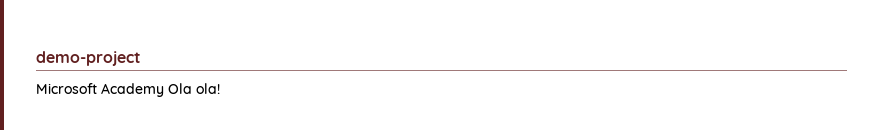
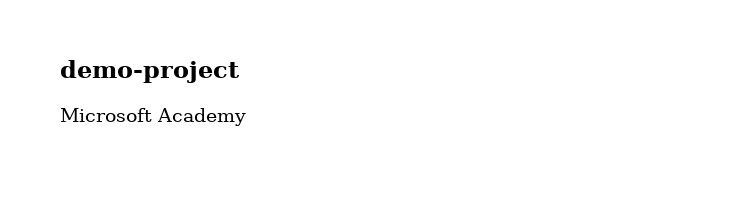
- Microsoft Academy Ola ola!
+ Microsoft Academy

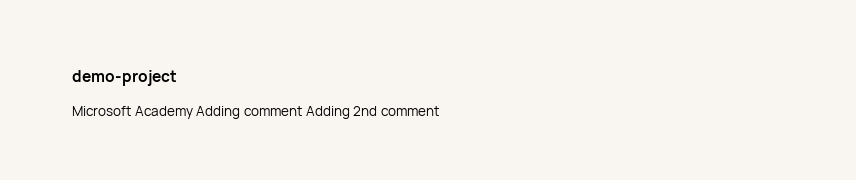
- Microsoft Academy
+ Microsoft Academy Adding comment Adding 2nd comment

